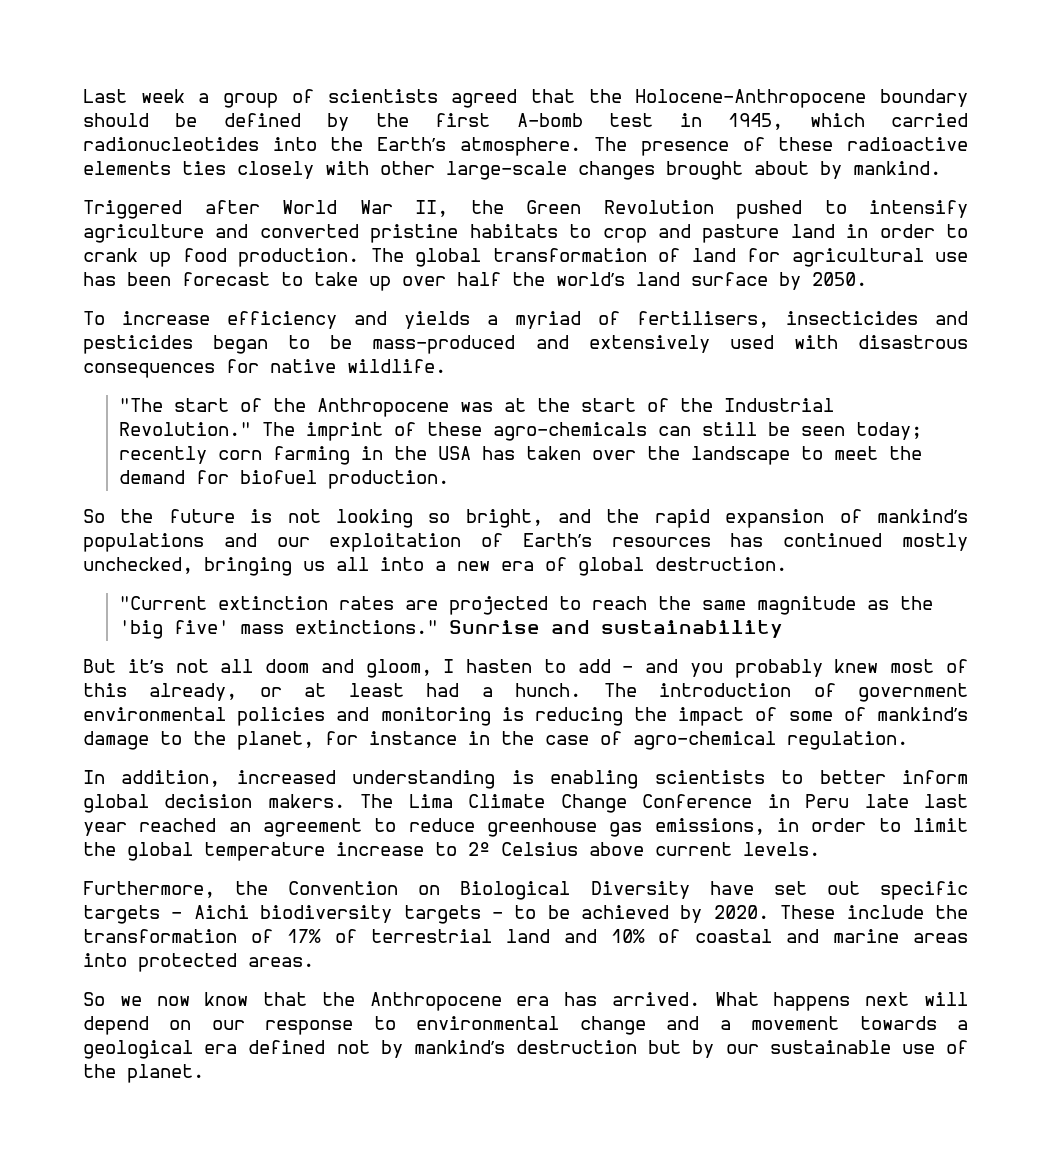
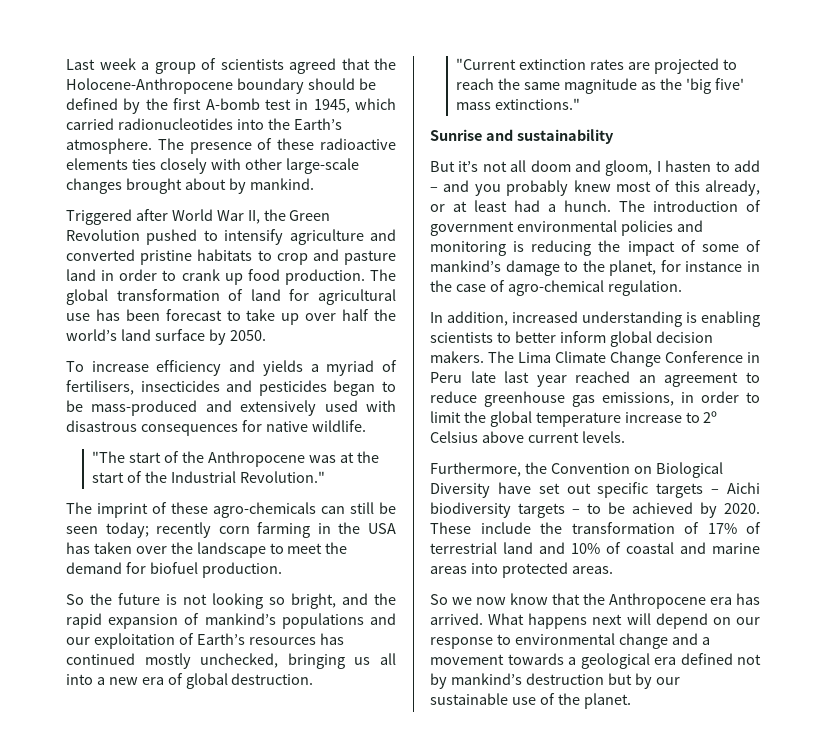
- "The start of the Anthropocene was at the start of the Industrial Revolution." The imprint of these agro-chemicals can still be seen today; recently corn farming in the USA has taken over the landscape to meet the demand for biofuel production.
+ "The start of the Anthropocene was at the start of the Industrial Revolution."
+ The imprint of these agro-chemicals can still be seen today; recently corn farming in the USA has taken over the landscape to meet the demand for biofuel production.
- "Current extinction rates are projected to reach the same magnitude as the 'big five' mass extinctions." Sunrise and sustainability
+ "Current extinction rates are projected to reach the same magnitude as the 'big five' mass extinctions."
+ Sunrise and sustainability

